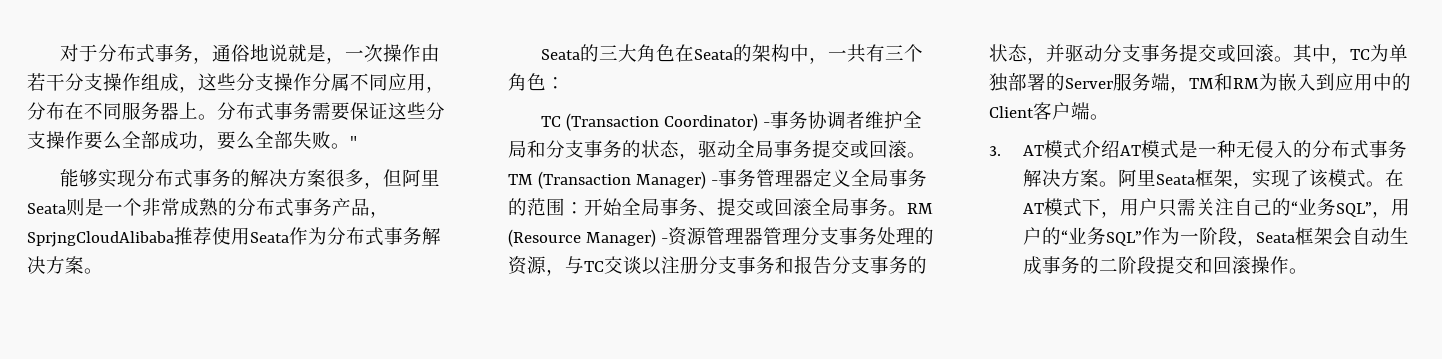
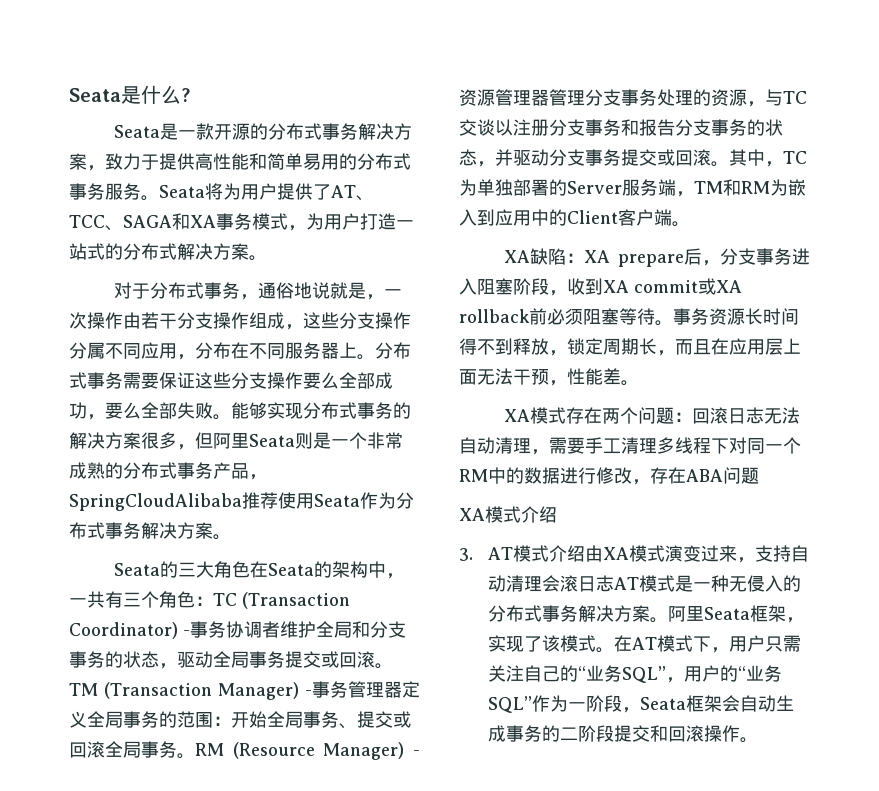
+ Seata是什么?
+ Seata是一款开源的分布式事务解决方案，致力于提供高性能和简单易用的分布式事务服务。Seata将为用户提供了AT、TCC、SAGA和XA事务模式，为用户打造一站式的分布式解决方案。
- 分布式事务需要保证这些分支操作要么全部成功，要么全部失败。"
- 能够实现分布式事务的解决方案很多，但阿里Seata则是一个非常成熟的分布式事务产品，SprjngCloudAlibaba推荐使用Seata作为分布式事务解决方案。
+ 分布式事务需要保证这些分支操作要么全部成功，要么全部失败。能够实现分布式事务的解决方案很多，但阿里Seata则是一个非常成熟的分布式事务产品，SpringCloudAlibaba推荐使用Seata作为分布式事务解决方案。
- Seata的三大角色在Seata的架构中，一共有三个角色：
- TC (Transaction Coordinator) -事务协调者维护全局和分支事务的状态，驱动全局事务提交或回滚。
+ Seata的三大角色在Seata的架构中，一共有三个角色：TC (Transaction Coordinator) -事务协调者维护全局和分支事务的状态，驱动全局事务提交或回滚。
- 3. AT模式介绍AT模式是一种无侵入的分布式事务解决方案。
+ XA缺陷：XA prepare后，分支事务进入阻塞阶段，收到XA commit或XA rollback前必须阻塞等待。事务资源长时间得不到释放，锁定周期长，而且在应用层上面无法干预，性能差。
+ XA模式存在两个问题：回滚日志无法自动清理，需要手工清理多线程下对同一个RM中的数据进行修改，存在ABA问题
+ XA模式介绍
+ 3. AT模式介绍由XA模式演变过来，支持自动清理会滚日志AT模式是一种无侵入的分布式事务解决方案。

